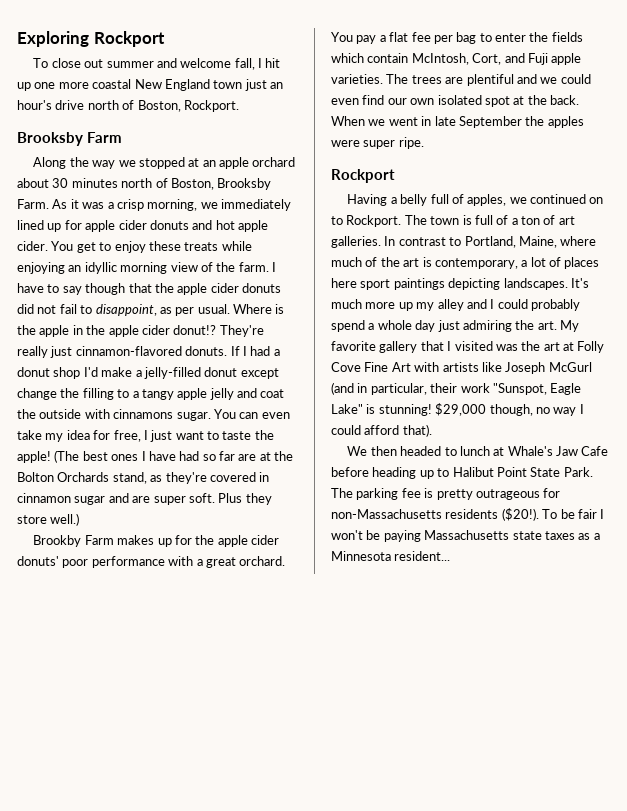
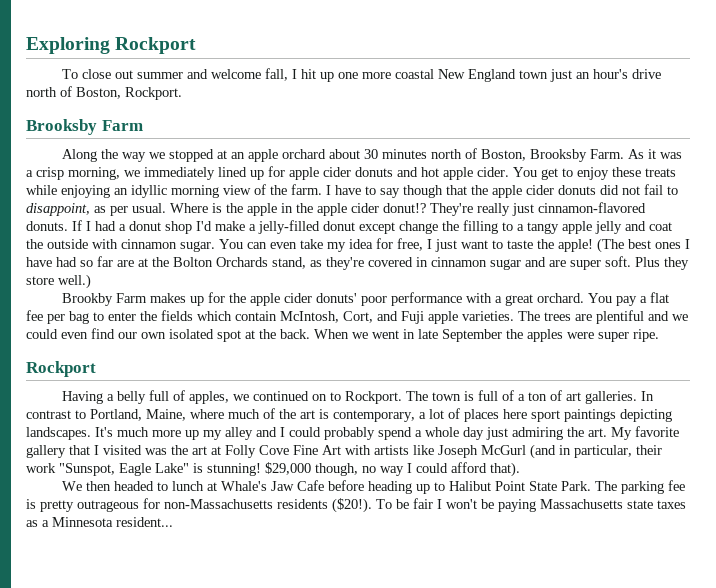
- If I had a donut shop I'd make a jelly-filled donut except change the filling to a tangy apple jelly and coat the outside with cinnamons sugar.
+ If I had a donut shop I'd make a jelly-filled donut except change the filling to a tangy apple jelly and coat the outside with cinnamon sugar.

